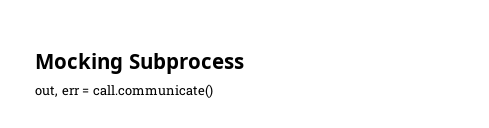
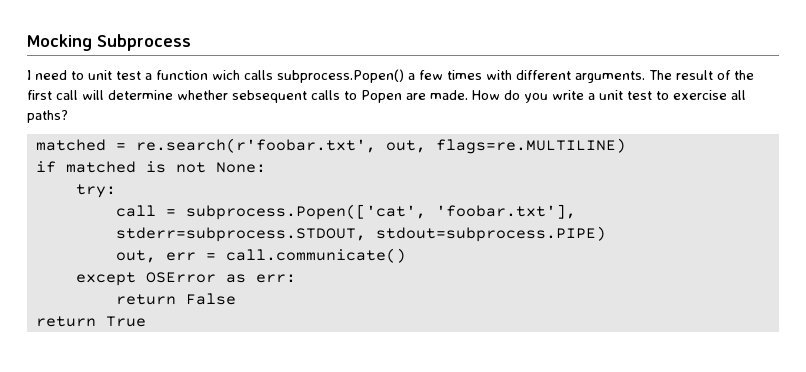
+ I need to unit test a function wich calls subprocess.Popen() a few times with different arguments. The result of the first call will determine whether sebsequent calls to Popen are made. How do you write a unit test to exercise all paths?
+ matched = re.search(r'foobar.txt', out, flags=re.MULTILINE)
+ if matched is not None:
+ try:
+ call = subprocess.Popen(['cat', 'foobar.txt'], stderr=subprocess.STDOUT, stdout=subprocess.PIPE)
  out, err = call.communicate()
+ except OSError as err:
+ return False
+ return True

